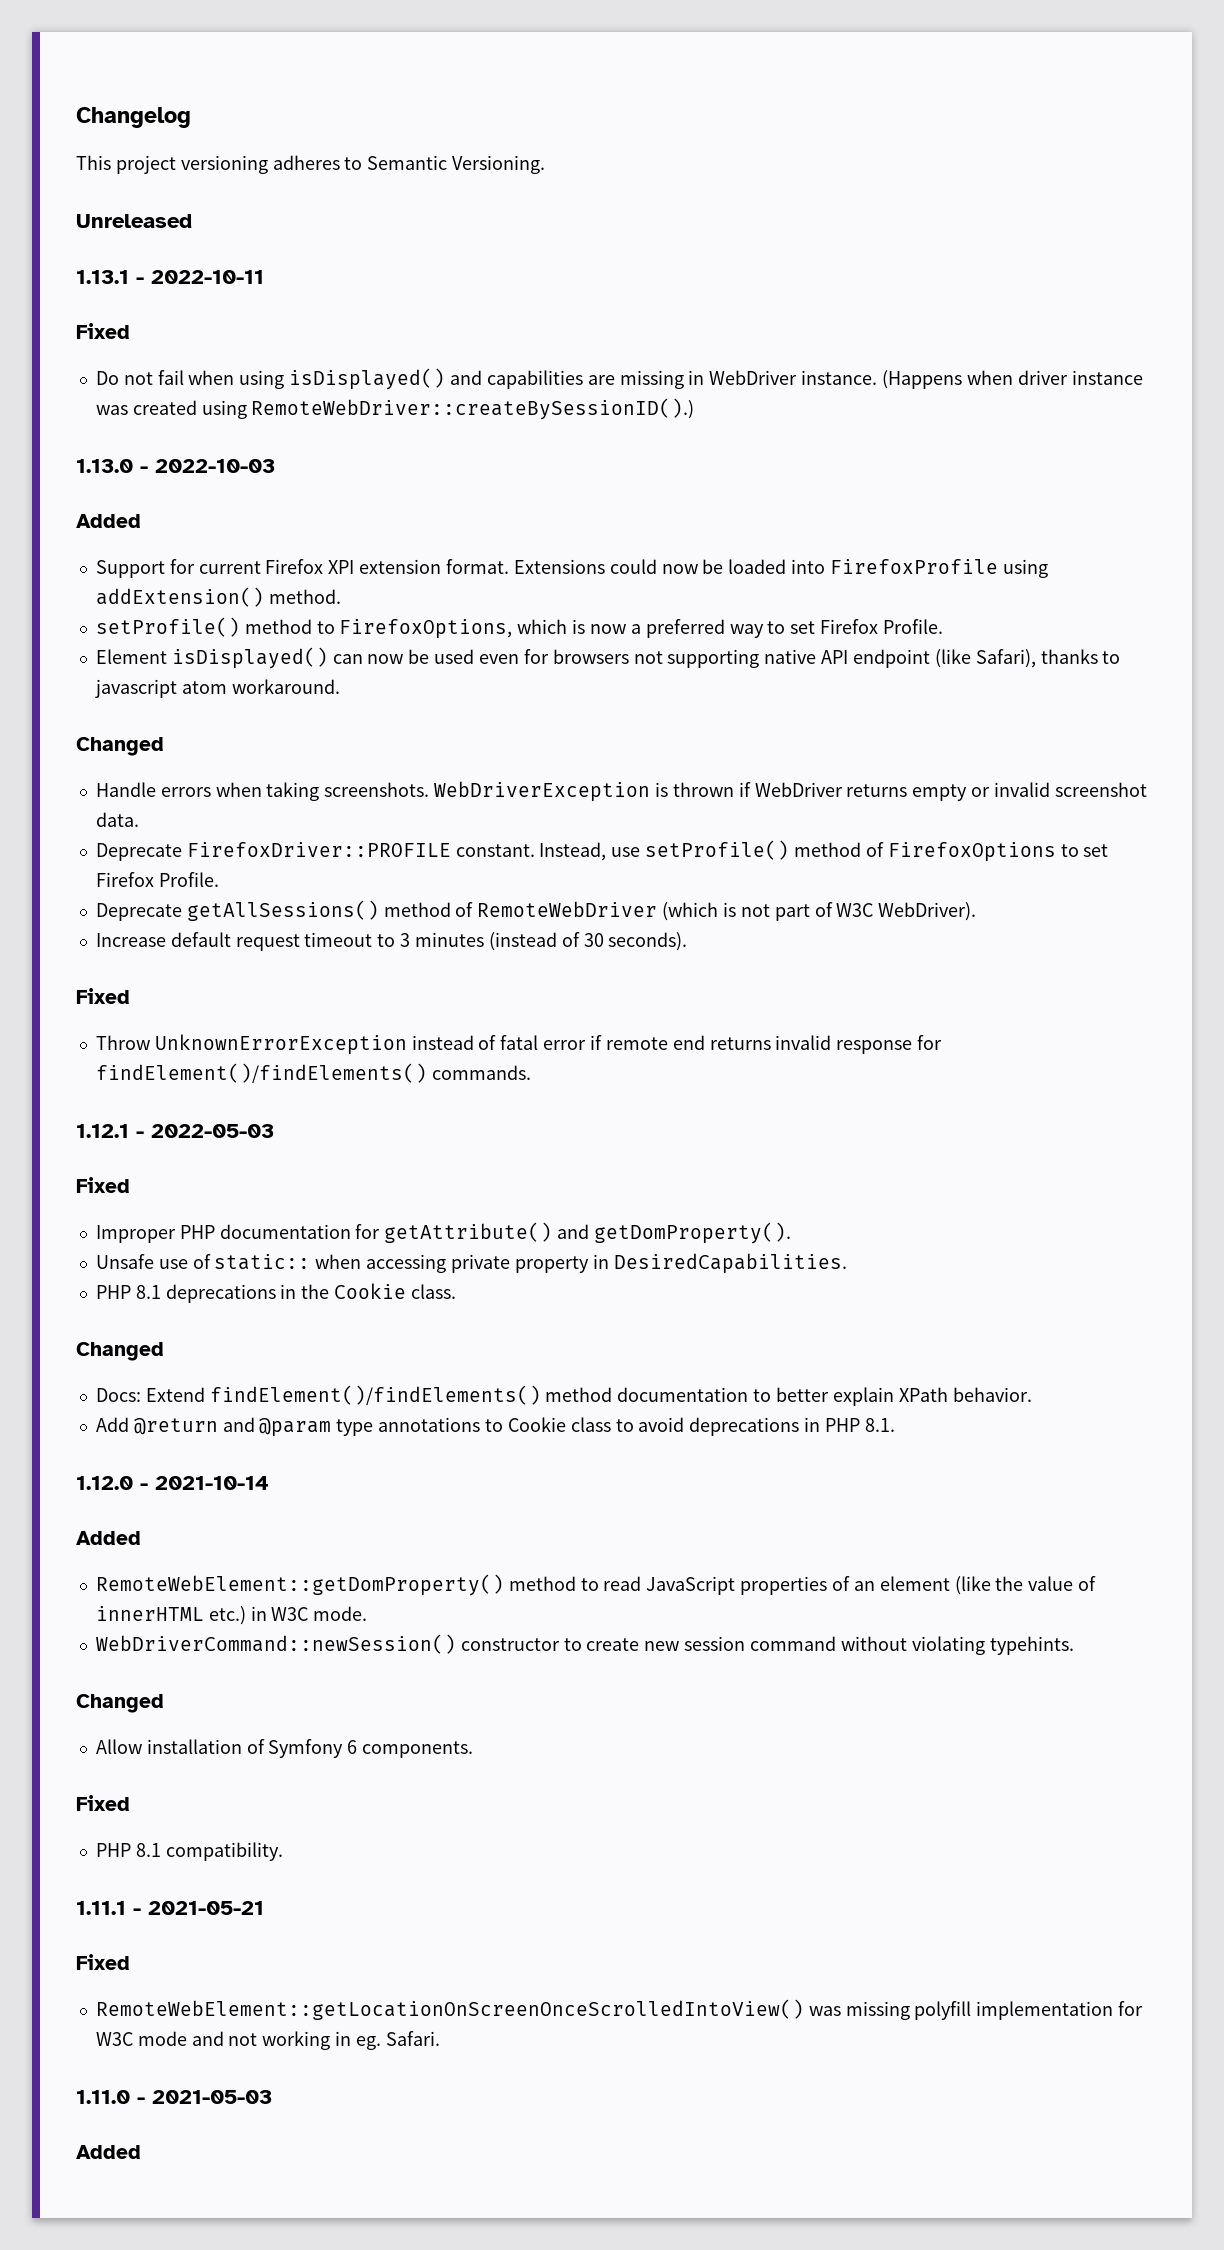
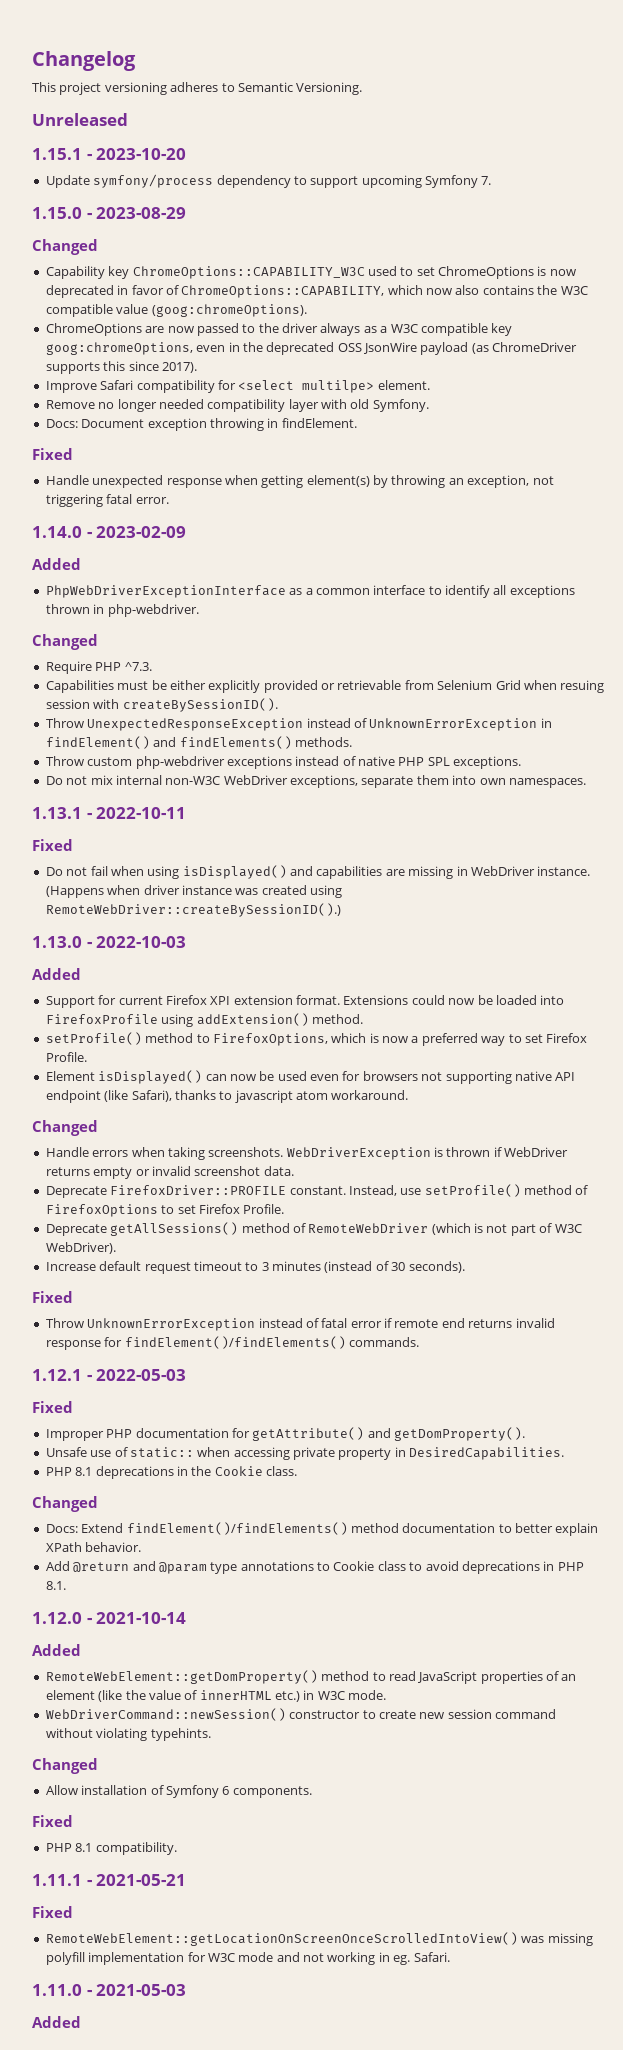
+ 1.15.1 - 2023-10-20
+ Update symfony/process dependency to support upcoming Symfony 7.
+ 1.15.0 - 2023-08-29
+ Changed
+ Capability key ChromeOptions::CAPABILITY_W3C used to set ChromeOptions is now deprecated in favor of ChromeOptions::CAPABILITY, which now also contains the W3C compatible value (goog:chromeOptions).
+ ChromeOptions are now passed to the driver always as a W3C compatible key goog:chromeOptions, even in the deprecated OSS JsonWire payload (as ChromeDriver supports this since 2017).
+ Improve Safari compatibility for <select multilpe> element.
+ Remove no longer needed compatibility layer with old Symfony.
+ Docs: Document exception throwing in findElement.
+ Fixed
+ Handle unexpected response when getting element(s) by throwing an exception, not triggering fatal error.
+ 1.14.0 - 2023-02-09
+ Added
+ PhpWebDriverExceptionInterface as a common interface to identify all exceptions thrown in php-webdriver.
+ Changed
+ Require PHP ^7.3.
+ Capabilities must be either explicitly provided or retrievable from Selenium Grid when resuing session with createBySessionID().
+ Throw UnexpectedResponseException instead of UnknownErrorException in findElement() and findElements() methods.
+ Throw custom php-webdriver exceptions instead of native PHP SPL exceptions.
+ Do not mix internal non-W3C WebDriver exceptions, separate them into own namespaces.

